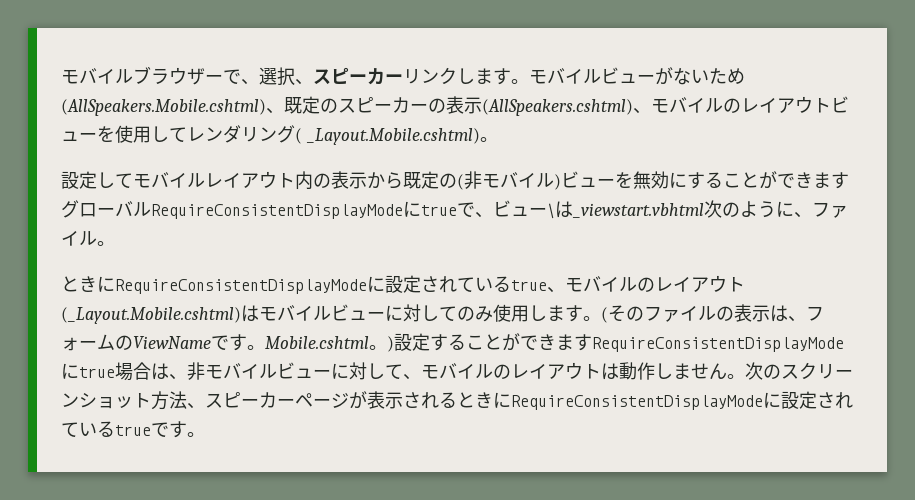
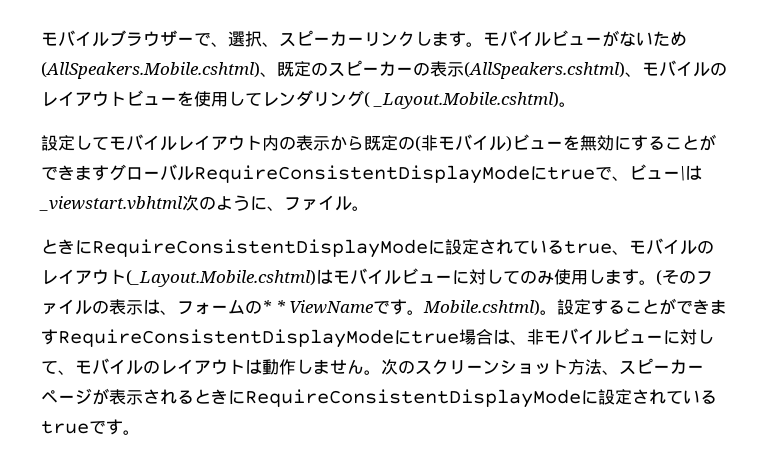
- (そのファイルの表示は、フォームのViewNameです。
+ (そのファイルの表示は、フォームの* * ViewNameです。
- Mobile.cshtml。)設定することができますRequireConsistentDisplayModeにtrue場合は、非モバイルビューに対して、モバイルのレイアウトは動作しません。
+ Mobile.cshtml)。設定することができますRequireConsistentDisplayModeにtrue場合は、非モバイルビューに対して、モバイルのレイアウトは動作しません。

